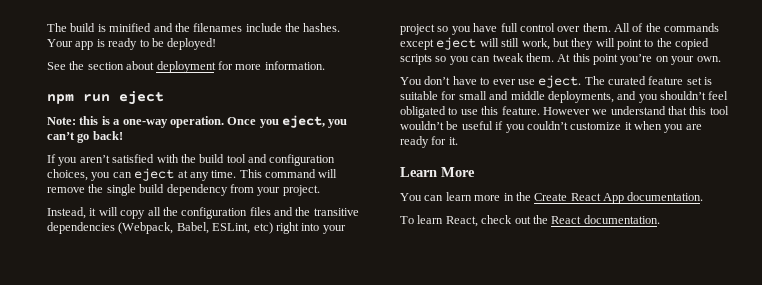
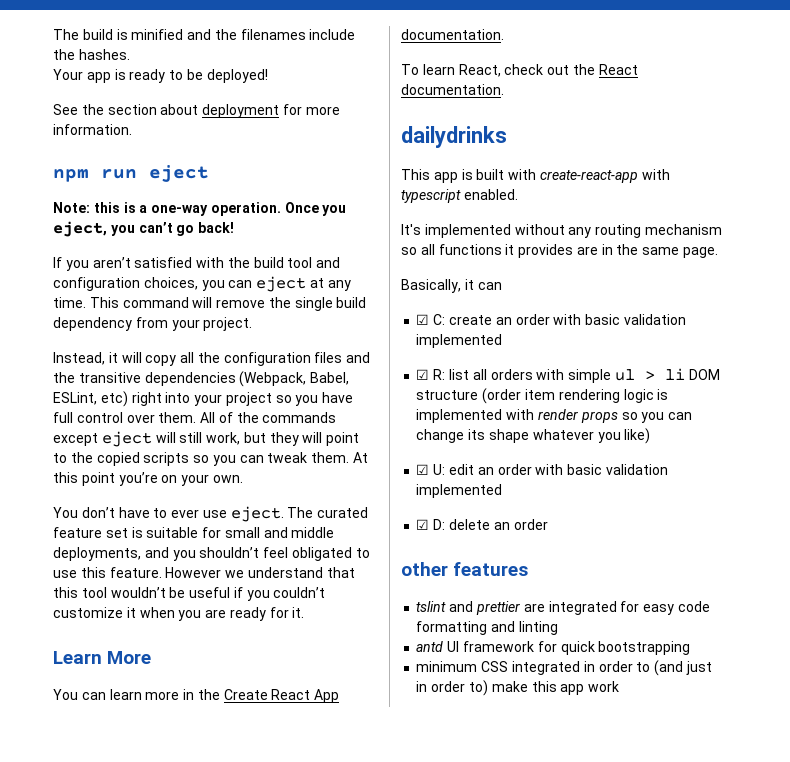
+ dailydrinks
+ This app is built with create-react-app with typescript enabled.
+ It's implemented without any routing mechanism so all functions it provides are in the same page.
+ Basically, it can
+ ☑ C: create an order with basic validation implemented
+ ☑ R: list all orders with simple ul > li DOM structure (order item rendering logic is implemented with render props so you can change its shape whatever you like)
+ ☑ U: edit an order with basic validation implemented
+ ☑ D: delete an order
+ other features
+ tslint and prettier are integrated for easy code formatting and linting
+ antd UI framework for quick bootstrapping
+ minimum CSS integrated in order to (and just in order to) make this app work

